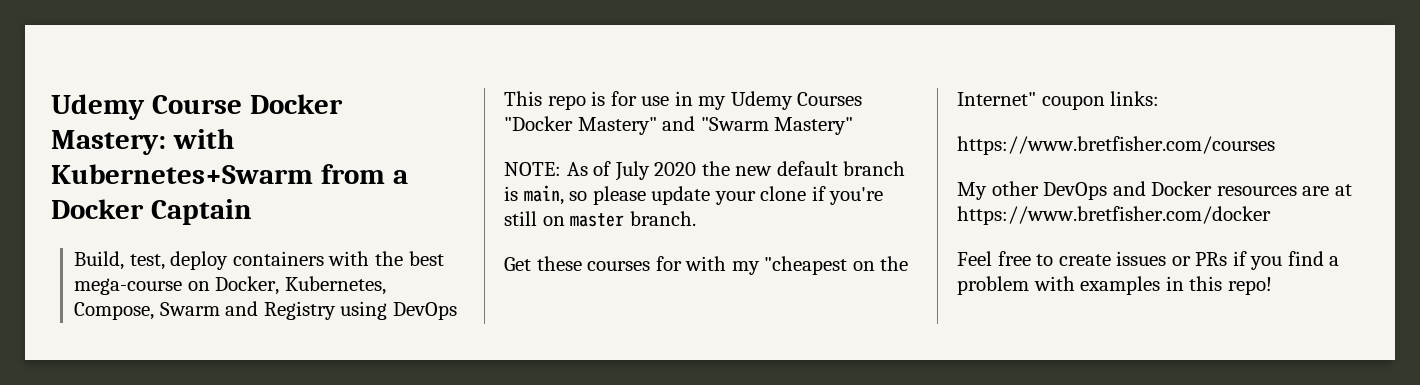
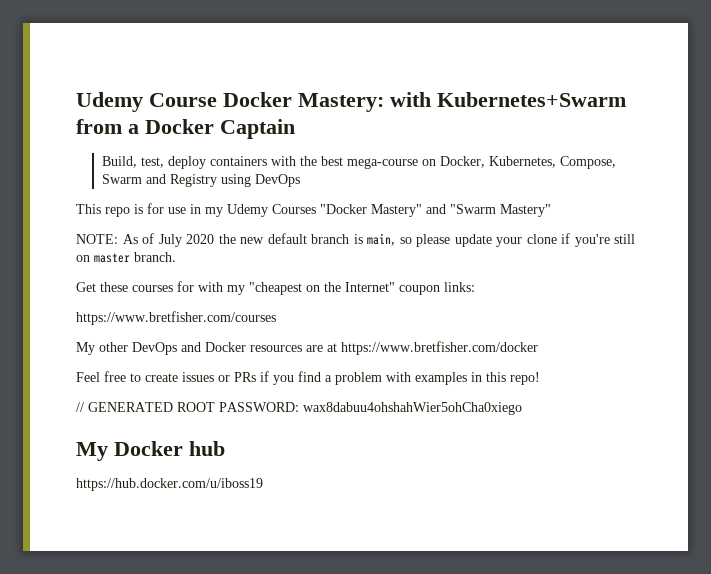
+ // GENERATED ROOT PASSWORD: wax8dabuu4ohshahWier5ohCha0xiego
+ My Docker hub
+ https://hub.docker.com/u/iboss19

